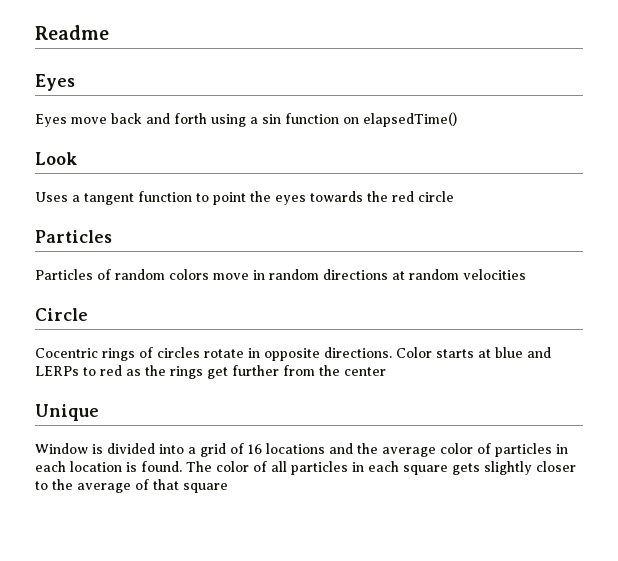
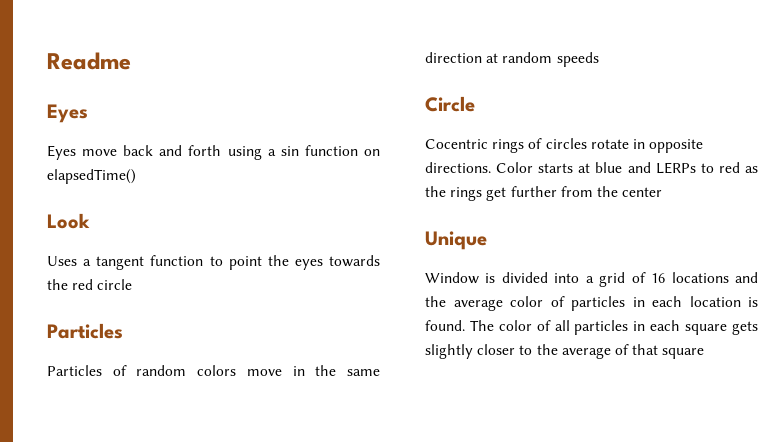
- Particles of random colors move in random directions at random velocities
+ Particles of random colors move in the same direction at random speeds

